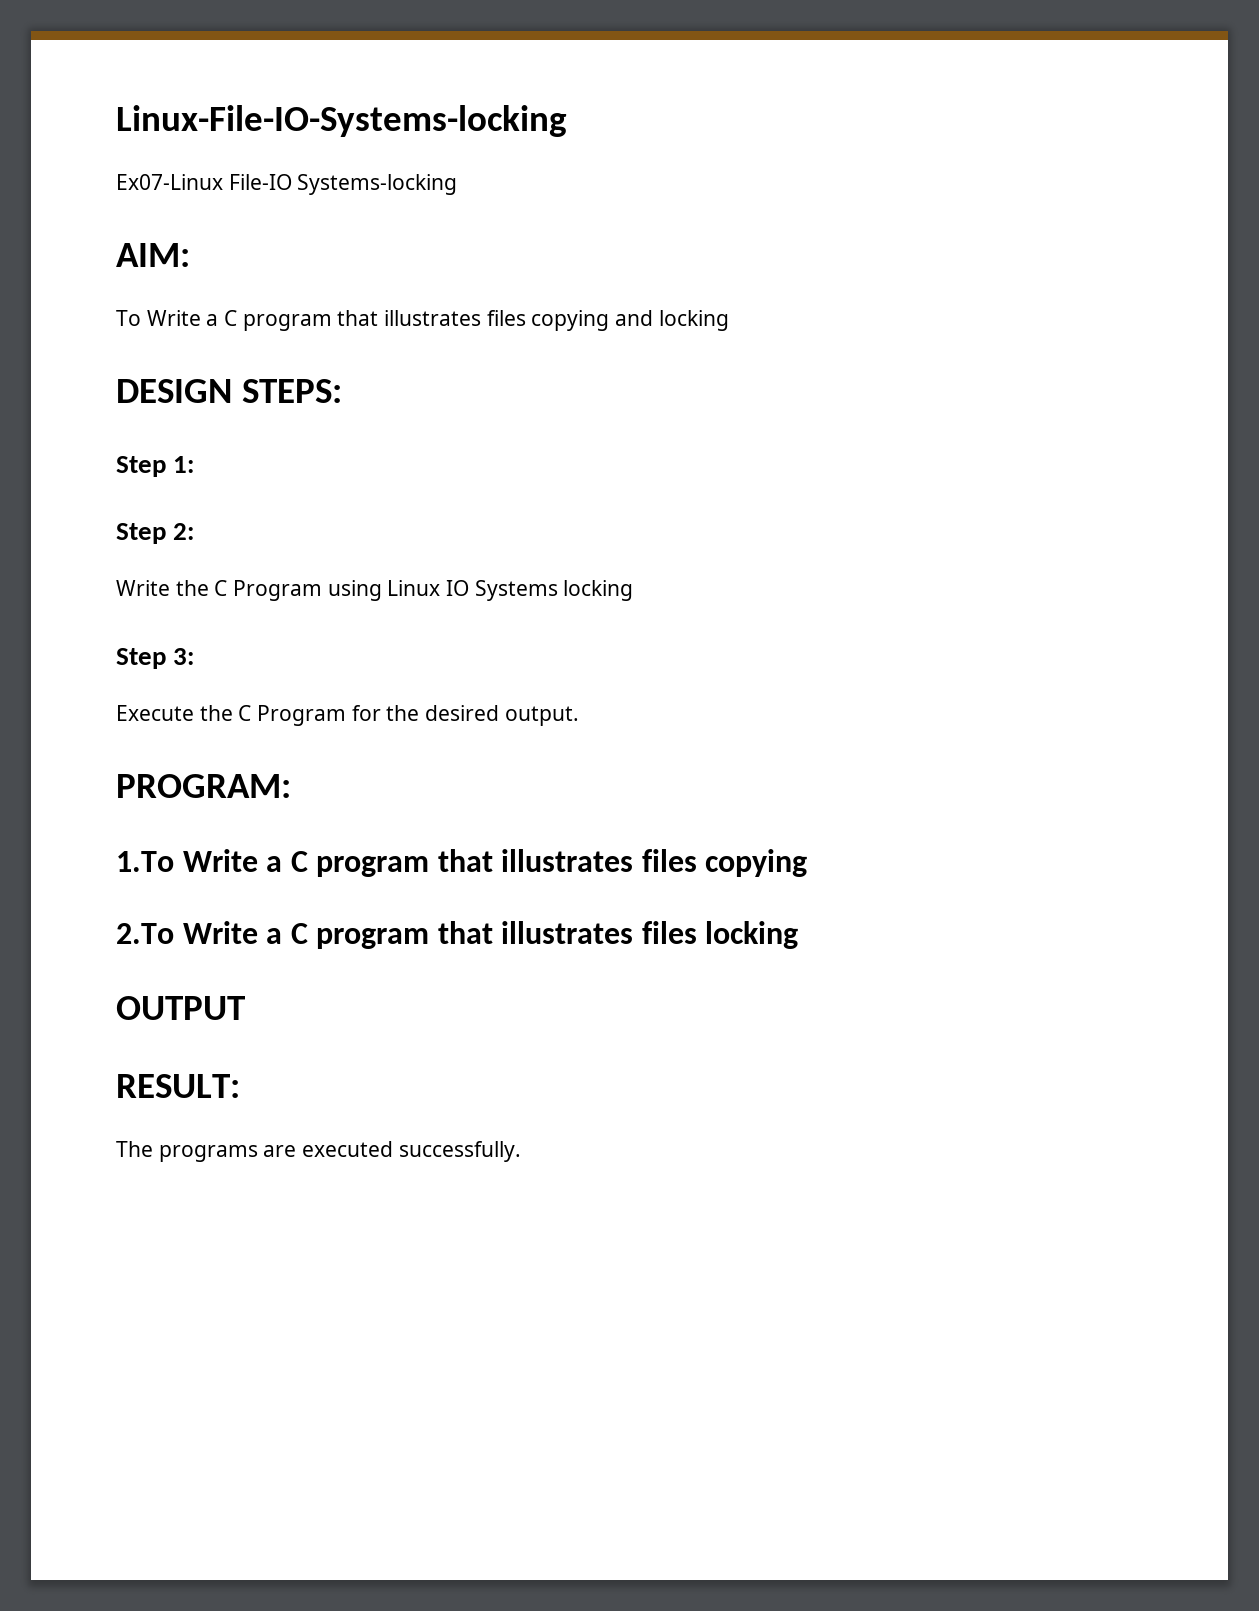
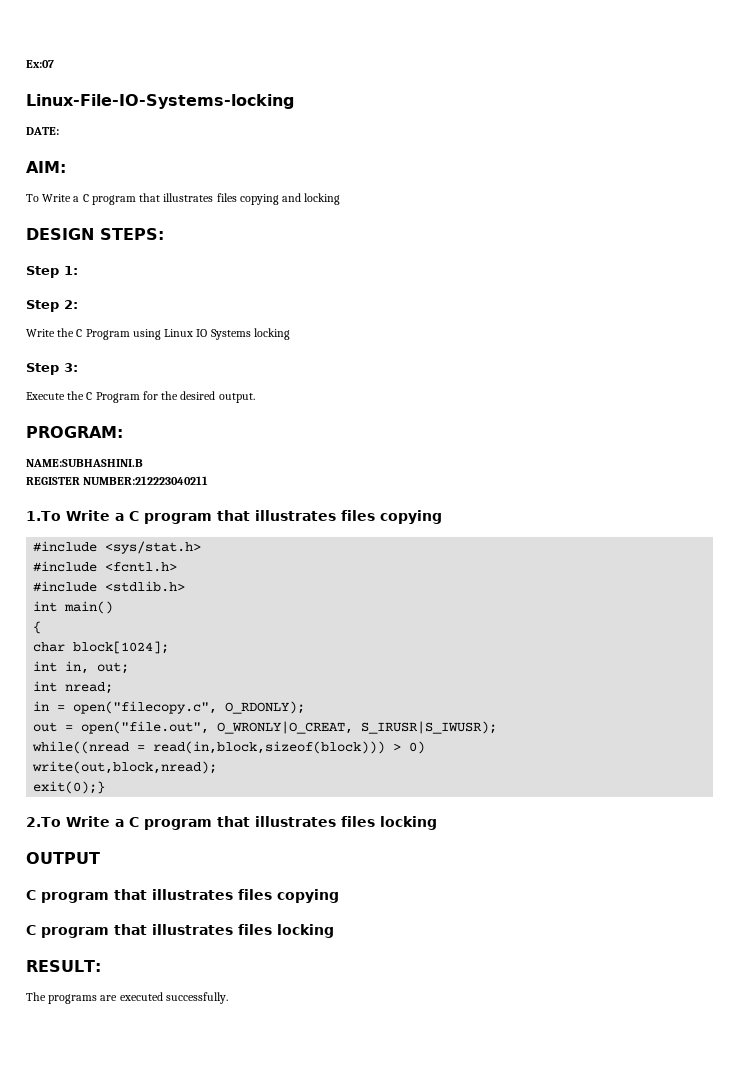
+ Ex:07
- Ex07-Linux File-IO Systems-locking
+ DATE:
+ NAME:SUBHASHINI.B
+ REGISTER NUMBER:212223040211
+ #include <sys/stat.h>
+ #include <fcntl.h>
+ #include <stdlib.h>
+ int main()
+ {
+ char block[1024];
+ int in, out;
+ int nread;
+ in = open("filecopy.c", O_RDONLY);
+ out = open("file.out", O_WRONLY|O_CREAT, S_IRUSR|S_IWUSR);
+ while((nread = read(in,block,sizeof(block))) > 0)
+ write(out,block,nread);
+ exit(0);}
  OUTPUT
+ C program that illustrates files copying
+ C program that illustrates files locking

